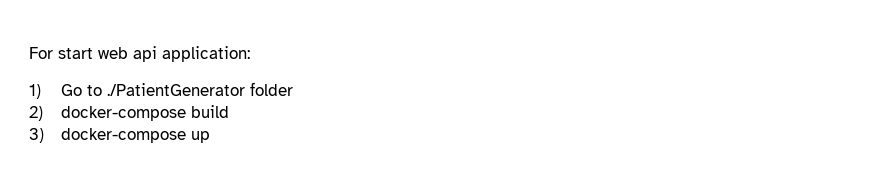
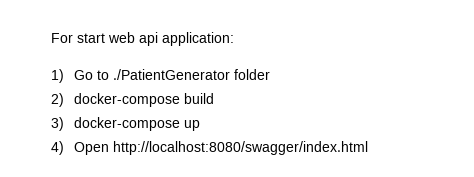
+ 4) Open http://localhost:8080/swagger/index.html

